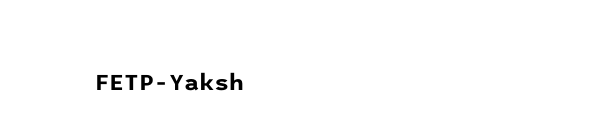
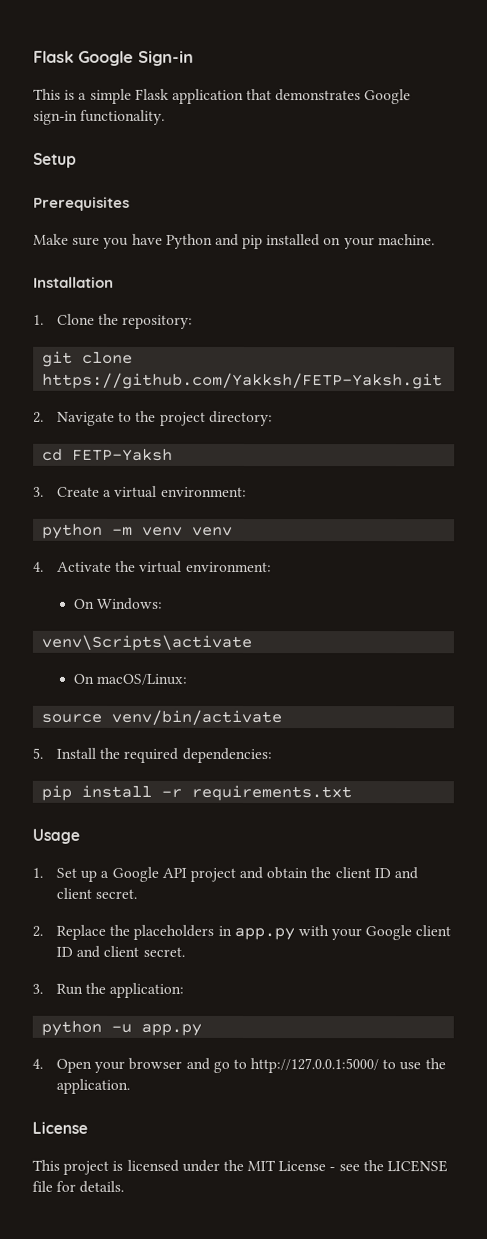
- FETP-Yaksh
+ Flask Google Sign-in
+ This is a simple Flask application that demonstrates Google sign-in functionality.
+ Setup
+ Prerequisites
+ Make sure you have Python and pip installed on your machine.
+ Installation
+ 1. Clone the repository:
+ git clone https://github.com/Yakksh/FETP-Yaksh.git
+ 2. Navigate to the project directory:
+ cd FETP-Yaksh
+ 3. Create a virtual environment:
+ python -m venv venv
+ 4. Activate the virtual environment:
+ On Windows:
+ venv\Scripts\activate
+ On macOS/Linux:
+ source venv/bin/activate
+ 5. Install the required dependencies:
+ pip install -r requirements.txt
+ Usage
+ 1. Set up a Google API project and obtain the client ID and client secret.
+ 2. Replace the placeholders in app.py with your Google client ID and client secret.
+ 3. Run the application:
+ python -u app.py
+ 4. Open your browser and go to http://127.0.0.1:5000/ to use the application.
+ License
+ This project is licensed under the MIT License - see the LICENSE file for details.

